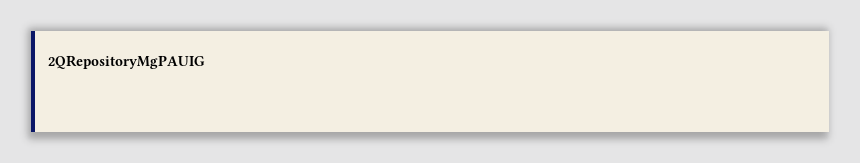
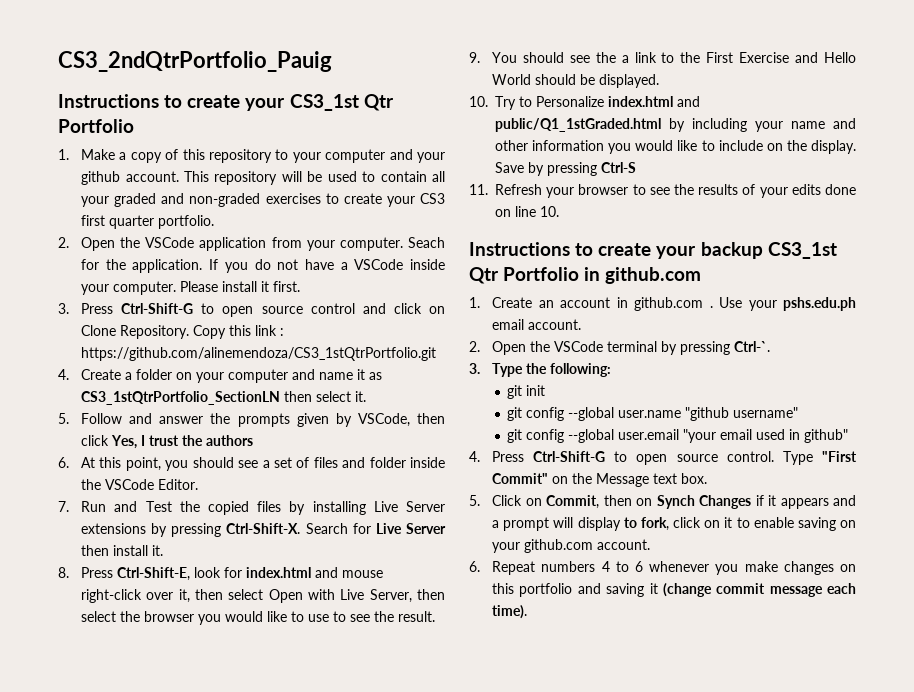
- 2QRepositoryMgPAUIG
+ CS3_2ndQtrPortfolio_Pauig
+ Instructions to create your CS3_1st Qtr Portfolio
+ 1. Make a copy of this repository to your computer and your github account. This repository will be used to contain all your graded and non-graded exercises to create your CS3 first quarter portfolio.
+ 2. Open the VSCode application from your computer. Seach for the application. If you do not have a VSCode inside your computer. Please install it first.
+ 3. Press Ctrl-Shift-G to open source control and click on Clone Repository. Copy this link : https://github.com/alinemendoza/CS3_1stQtrPortfolio.git
+ 4. Create a folder on your computer and name it as CS3_1stQtrPortfolio_SectionLN then select it.
+ 5. Follow and answer the prompts given by VSCode, then click Yes, I trust the authors
+ 6. At this point, you should see a set of files and folder inside the VSCode Editor.
+ 7. Run and Test the copied files by installing Live Server extensions by pressing Ctrl-Shift-X. Search for Live Server then install it.
+ 8. Press Ctrl-Shift-E, look for index.html and mouse right-click over it, then select Open with Live Server, then select the browser you would like to use to see the result.
+ 9. You should see the a link to the First Exercise and Hello World should be displayed.
+ 10. Try to Personalize index.html and public/Q1_1stGraded.html by including your name and other information you would like to include on the display. Save by pressing Ctrl-S
+ 11. Refresh your browser to see the results of your edits done on line 10.
+ Instructions to create your backup CS3_1st Qtr Portfolio in github.com
+ 1. Create an account in github.com . Use your pshs.edu.ph email account.
+ 2. Open the VSCode terminal by pressing Ctrl-`.
+ 3. Type the following:
+ git init
+ git config --global user.name "github username"
+ git config --global user.email "your email used in github"
+ 4. Press Ctrl-Shift-G to open source control. Type "First Commit" on the Message text box.
+ 5. Click on Commit, then on Synch Changes if it appears and a prompt will display to fork, click on it to enable saving on your github.com account.
+ 6. Repeat numbers 4 to 6 whenever you make changes on this portfolio and saving it (change commit message each time).

